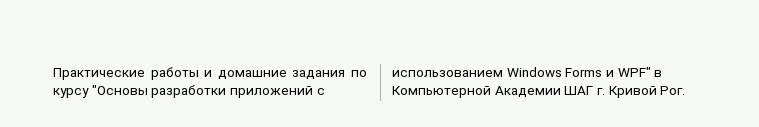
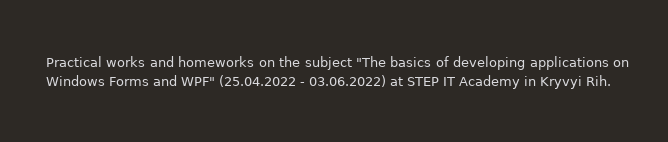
- Практические работы и домашние задания по курсу "Основы разработки приложений с использованием Windows Forms и WPF" в Компьютерной Академии ШАГ г. Кривой Рог.
+ Practical works and homeworks on the subject "The basics of developing applications on Windows Forms and WPF" (25.04.2022 - 03.06.2022) at STEP IT Academy in Kryvyi Rih.

